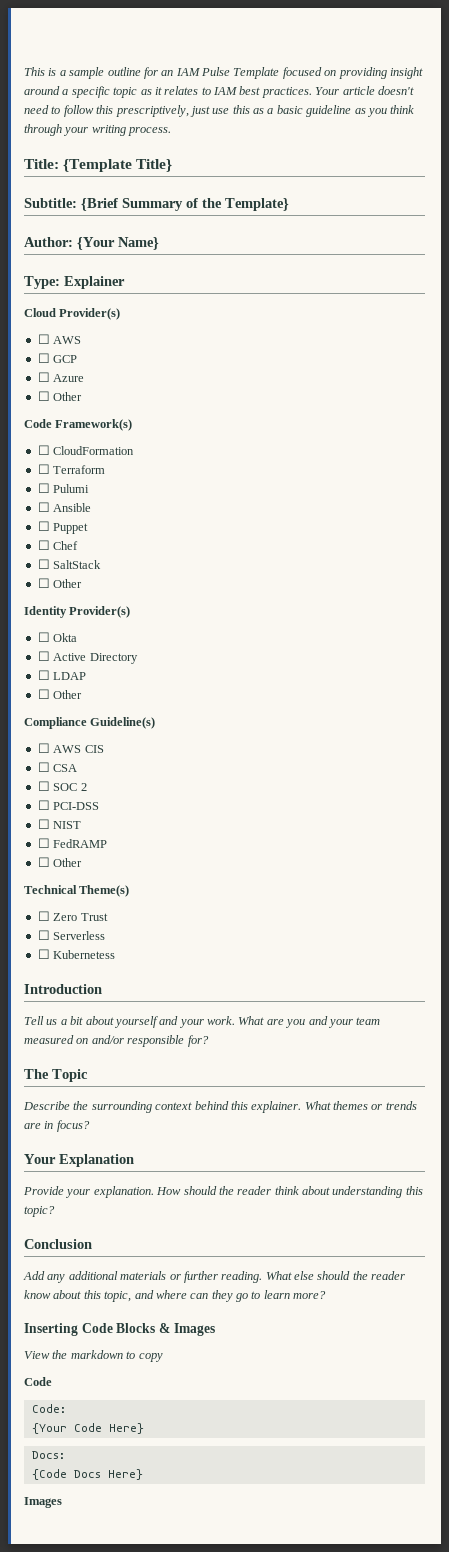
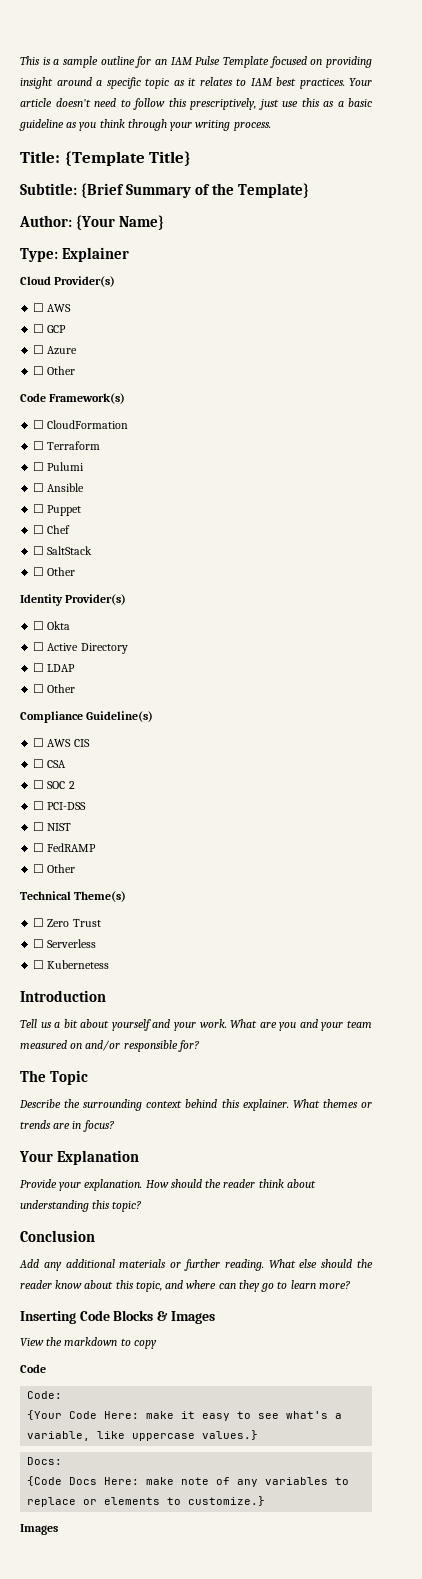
- {Your Code Here}
+ {Your Code Here: make it easy to see what's a variable, like uppercase values.}
  Docs:
- {Code Docs Here}
+ {Code Docs Here: make note of any variables to replace or elements to customize.}

